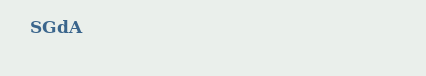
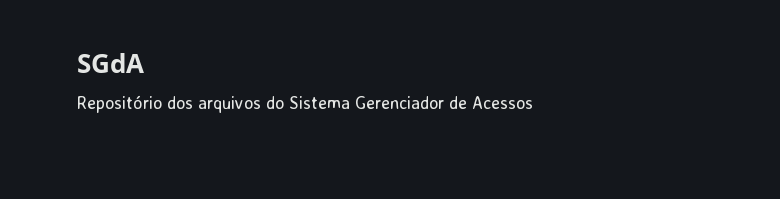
+ Repositório dos arquivos do Sistema Gerenciador de Acessos

